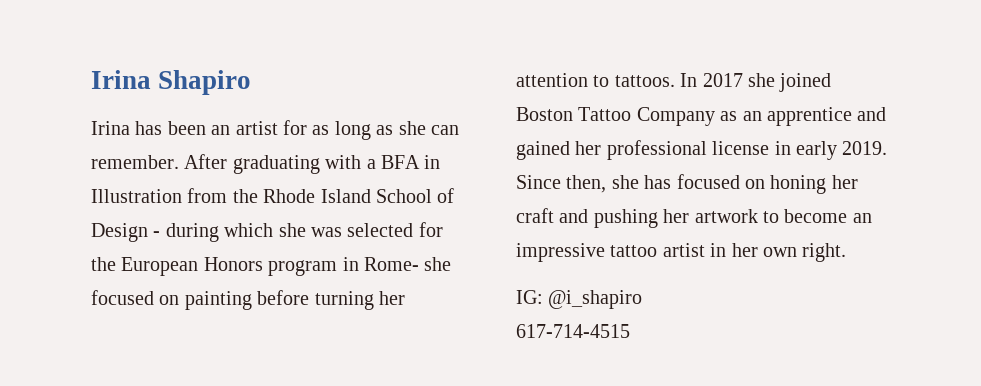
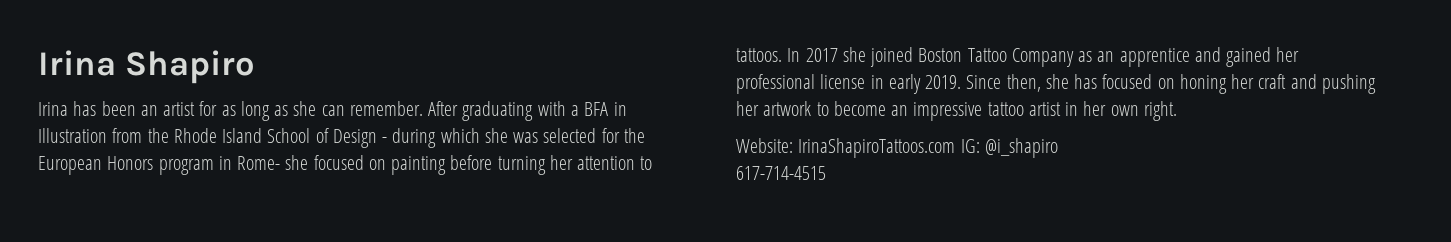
- IG: @i_shapiro
+ Website: IrinaShapiroTattoos.com IG: @i_shapiro

